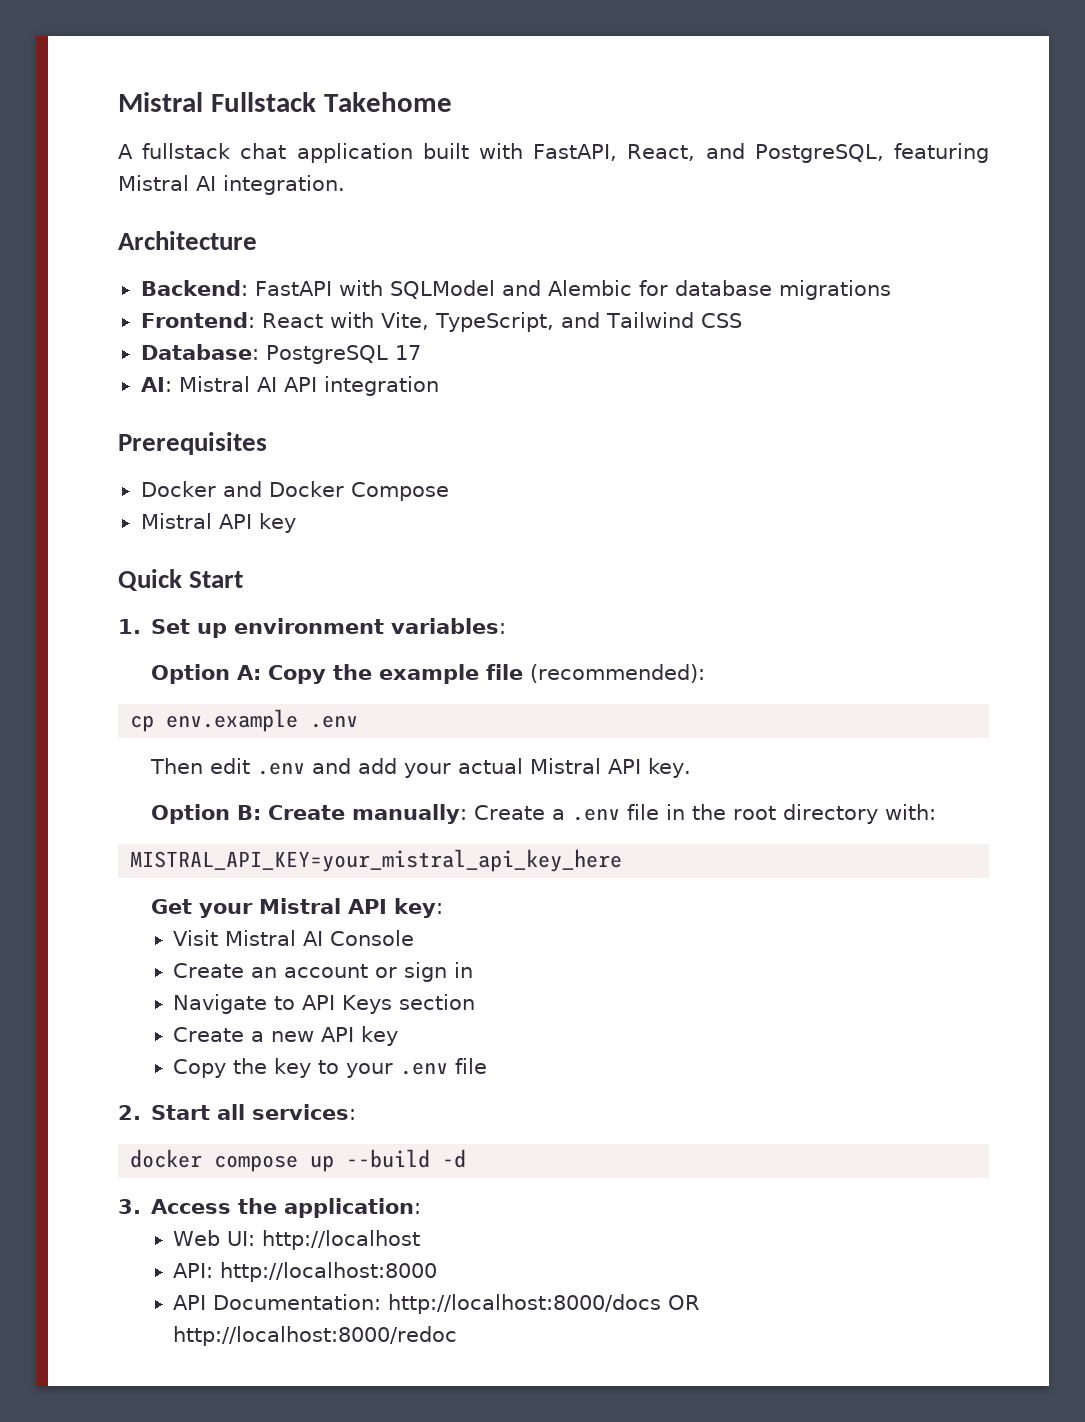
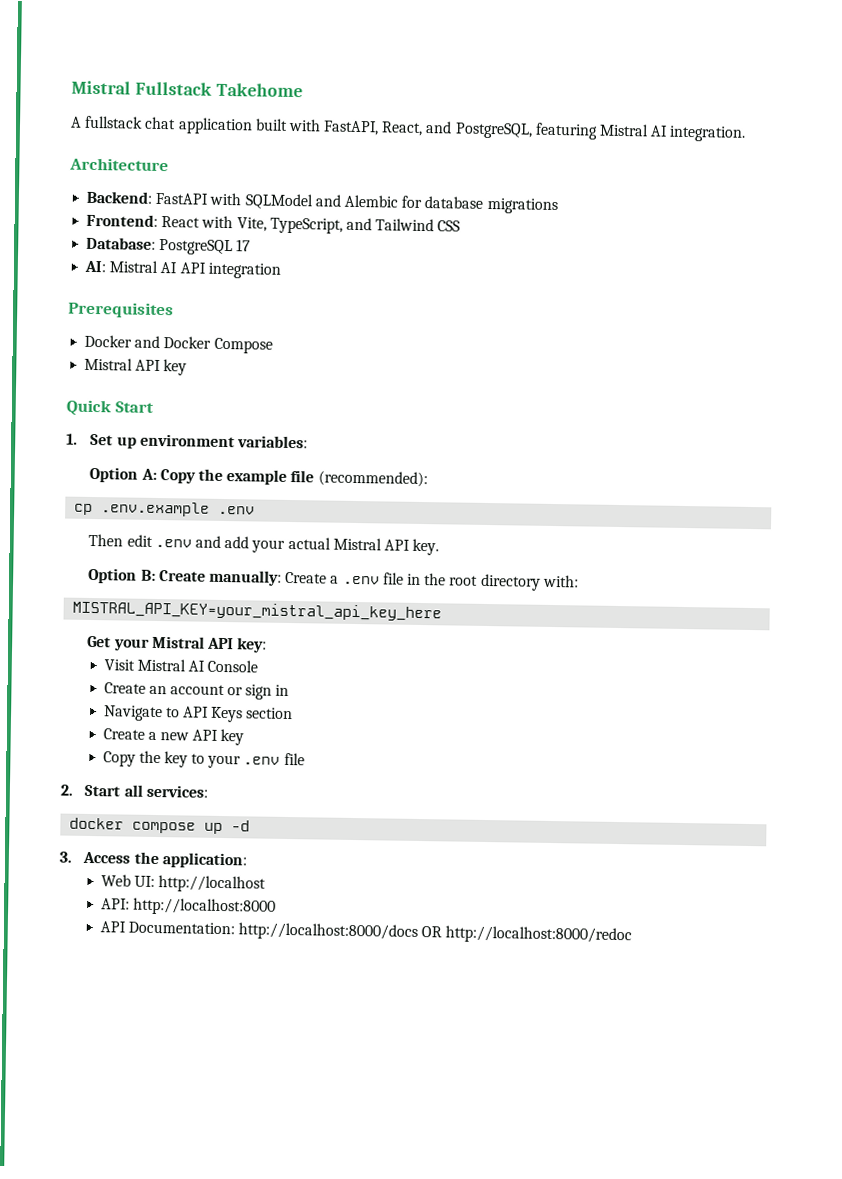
- cp env.example .env
+ cp .env.example .env
- docker compose up --build -d
+ docker compose up -d

